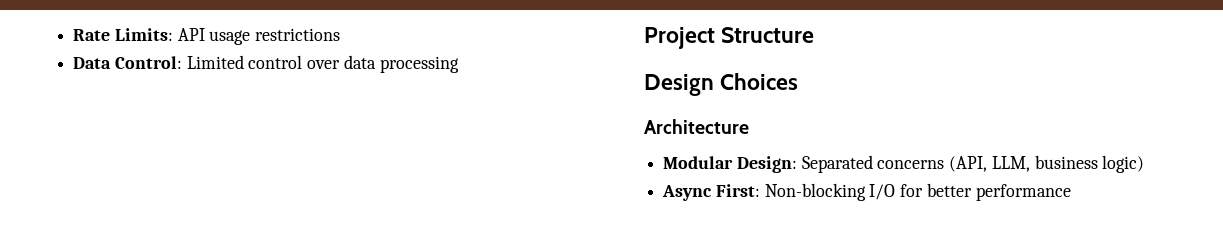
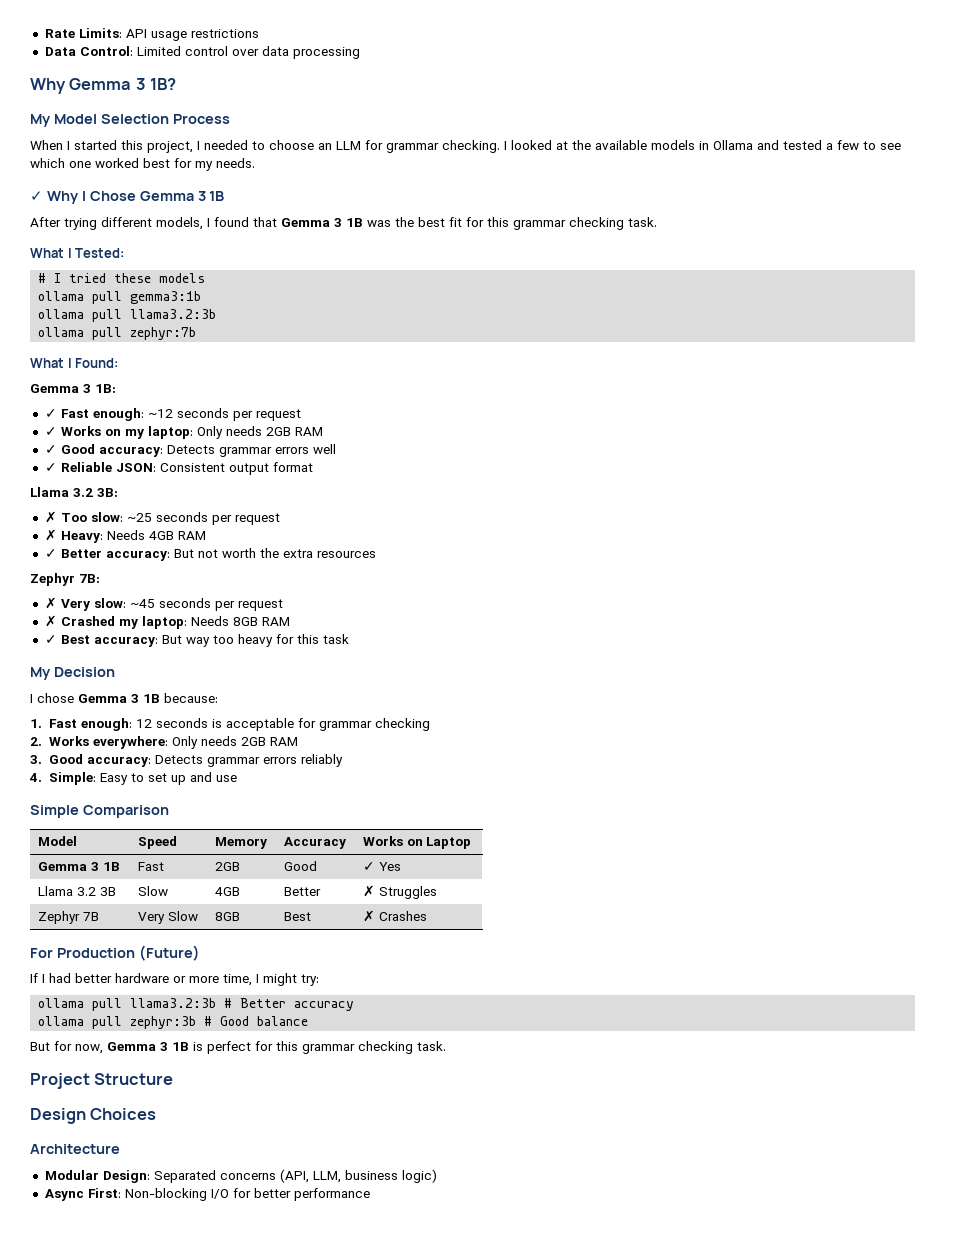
+ Why Gemma 3 1B?
+ My Model Selection Process
+ When I started this project, I needed to choose an LLM for grammar checking. I looked at the available models in Ollama and tested a few to see which one worked best for my needs.
+ ✓ Why I Chose Gemma 3 1B
+ After trying different models, I found that Gemma 3 1B was the best fit for this grammar checking task.
+ What I Tested:
+ # I tried these models
+ ollama pull gemma3:1b
+ ollama pull llama3.2:3b
+ ollama pull zephyr:7b
+ What I Found:
+ Gemma 3 1B:
+ ✓ Fast enough: ~12 seconds per request
+ ✓ Works on my laptop: Only needs 2GB RAM
+ ✓ Good accuracy: Detects grammar errors well
+ ✓ Reliable JSON: Consistent output format
+ Llama 3.2 3B:
+ ✗ Too slow: ~25 seconds per request
+ ✗ Heavy: Needs 4GB RAM
+ ✓ Better accuracy: But not worth the extra resources
+ Zephyr 7B:
+ ✗ Very slow: ~45 seconds per request
+ ✗ Crashed my laptop: Needs 8GB RAM
+ ✓ Best accuracy: But way too heavy for this task
+ My Decision
+ I chose Gemma 3 1B because:
+ 1. Fast enough: 12 seconds is acceptable for grammar checking
+ 2. Works everywhere: Only needs 2GB RAM
+ 3. Good accuracy: Detects grammar errors reliably
+ 4. Simple: Easy to set up and use
+ Simple Comparison
+ Model | Speed | Memory | Accuracy | Works on Laptop
+ Gemma 3 1B | Fast | 2GB | Good | ✓ Yes
+ Llama 3.2 3B | Slow | 4GB | Better | ✗ Struggles
+ Zephyr 7B | Very Slow | 8GB | Best | ✗ Crashes
+ For Production (Future)
+ If I had better hardware or more time, I might try:
+ ollama pull llama3.2:3b # Better accuracy
+ ollama pull zephyr:3b # Good balance
+ But for now, Gemma 3 1B is perfect for this grammar checking task.

